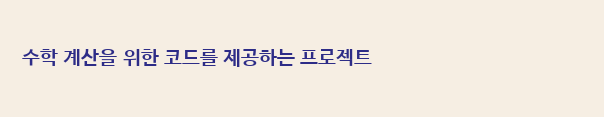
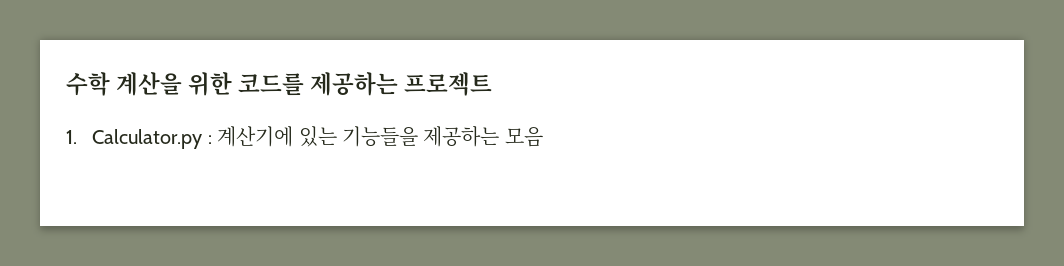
+ 1. Calculator.py : 계산기에 있는 기능들을 제공하는 모음

